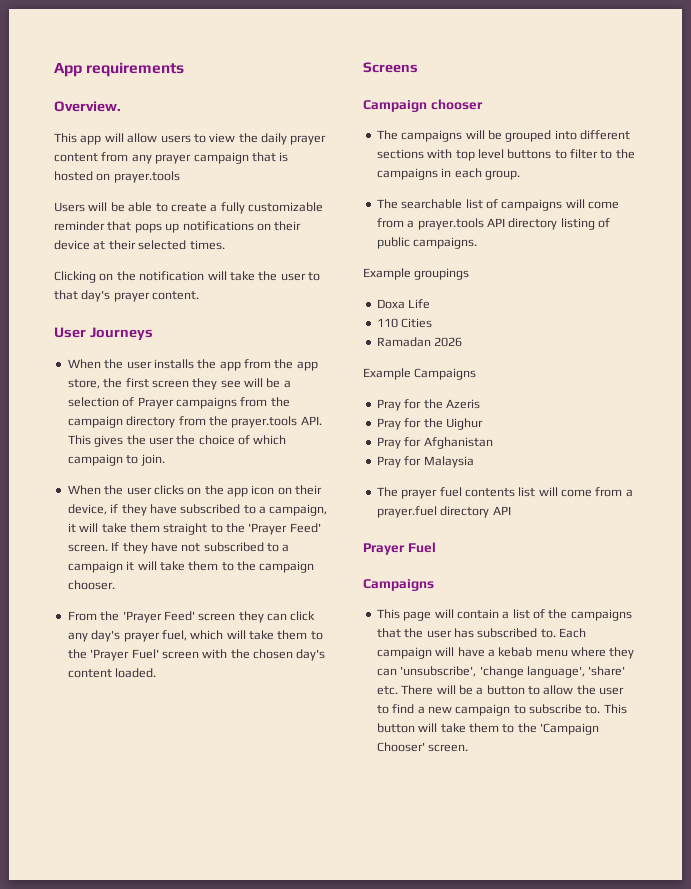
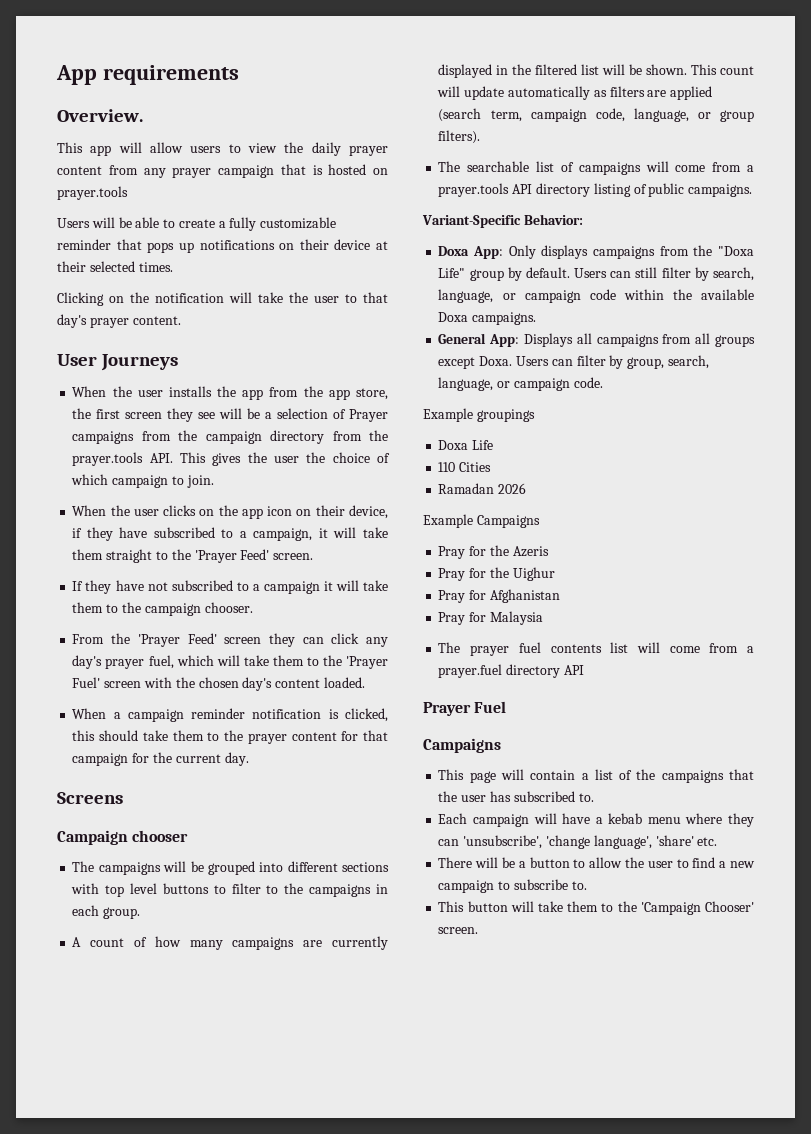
- When the user clicks on the app icon on their device, if they have subscribed to a campaign, it will take them straight to the 'Prayer Feed' screen. If they have not subscribed to a campaign it will take them to the campaign chooser.
+ When the user clicks on the app icon on their device, if they have subscribed to a campaign, it will take them straight to the 'Prayer Feed' screen.
+ If they have not subscribed to a campaign it will take them to the campaign chooser.
+ When a campaign reminder notification is clicked, this should take them to the prayer content for that campaign for the current day.
+ A count of how many campaigns are currently displayed in the filtered list will be shown. This count will update automatically as filters are applied (search term, campaign code, language, or group filters).
+ Variant-Specific Behavior:
+ Doxa App: Only displays campaigns from the "Doxa Life" group by default. Users can still filter by search, language, or campaign code within the available Doxa campaigns.
+ General App: Displays all campaigns from all groups except Doxa. Users can filter by group, search, language, or campaign code.
- This page will contain a list of the campaigns that the user has subscribed to. Each campaign will have a kebab menu where they can 'unsubscribe', 'change language', 'share' etc. There will be a button to allow the user to find a new campaign to subscribe to. This button will take them to the 'Campaign Chooser' screen.
+ This page will contain a list of the campaigns that the user has subscribed to.
+ Each campaign will have a kebab menu where they can 'unsubscribe', 'change language', 'share' etc.
+ There will be a button to allow the user to find a new campaign to subscribe to.
+ This button will take them to the 'Campaign Chooser' screen.

